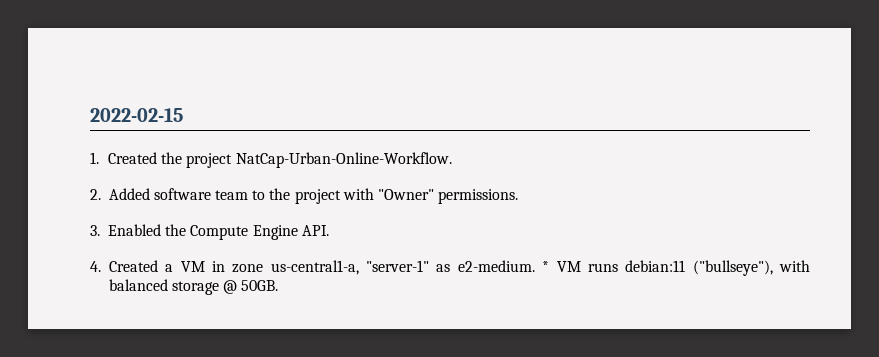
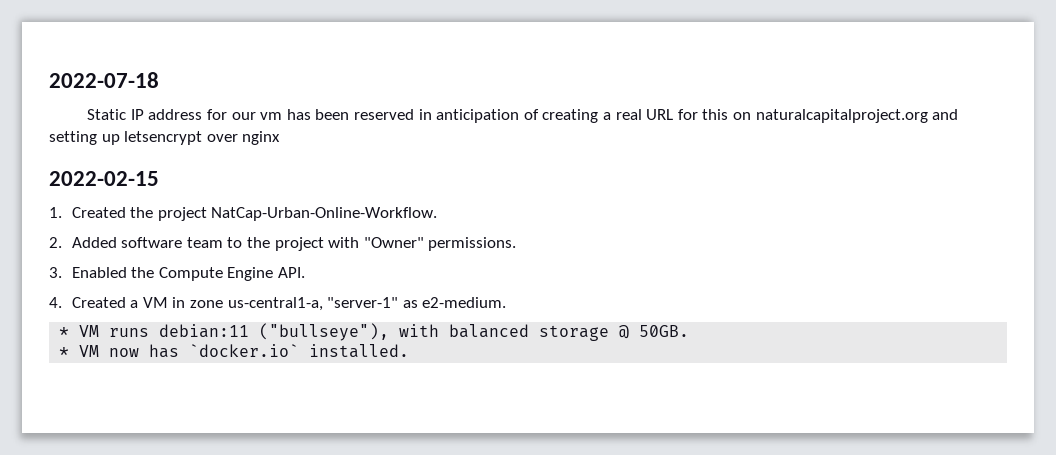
+ 2022-07-18
+ Static IP address for our vm has been reserved in anticipation of creating a real URL for this on naturalcapitalproject.org and setting up letsencrypt over nginx
- 4. Created a VM in zone us-central1-a, "server-1" as e2-medium. * VM runs debian:11 ("bullseye"), with balanced storage @ 50GB.
+ 4. Created a VM in zone us-central1-a, "server-1" as e2-medium.
+ * VM runs debian:11 ("bullseye"), with balanced storage @ 50GB.
+ * VM now has `docker.io` installed.

